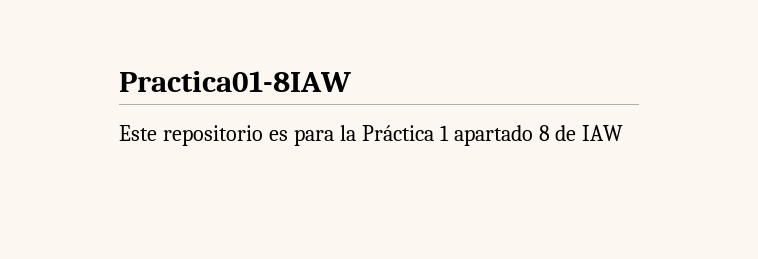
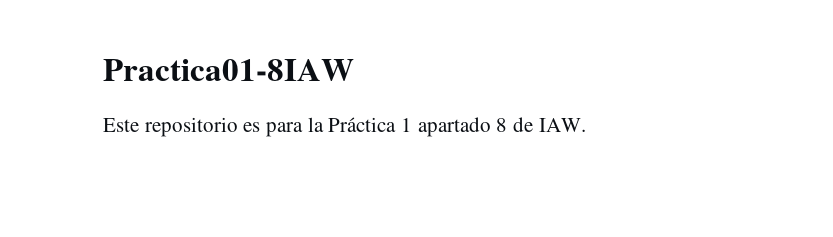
- Este repositorio es para la Práctica 1 apartado 8 de IAW
+ Este repositorio es para la Práctica 1 apartado 8 de IAW.

